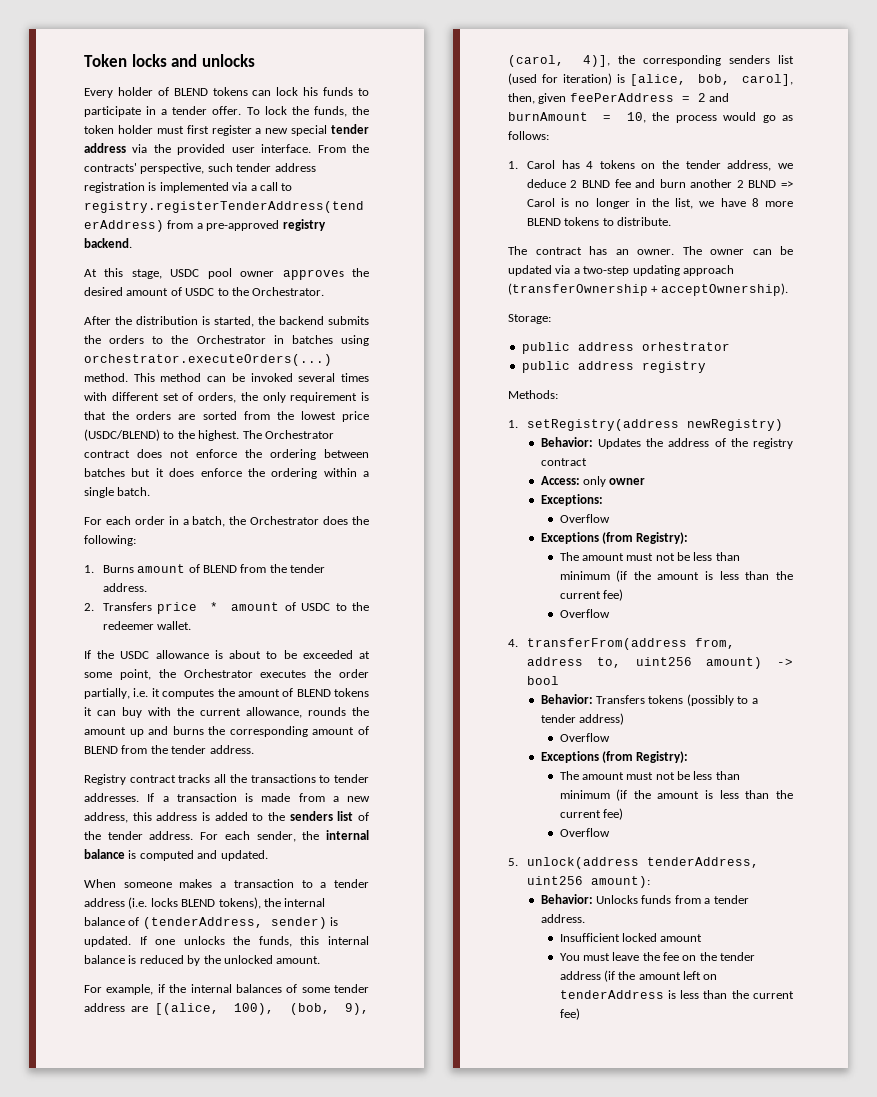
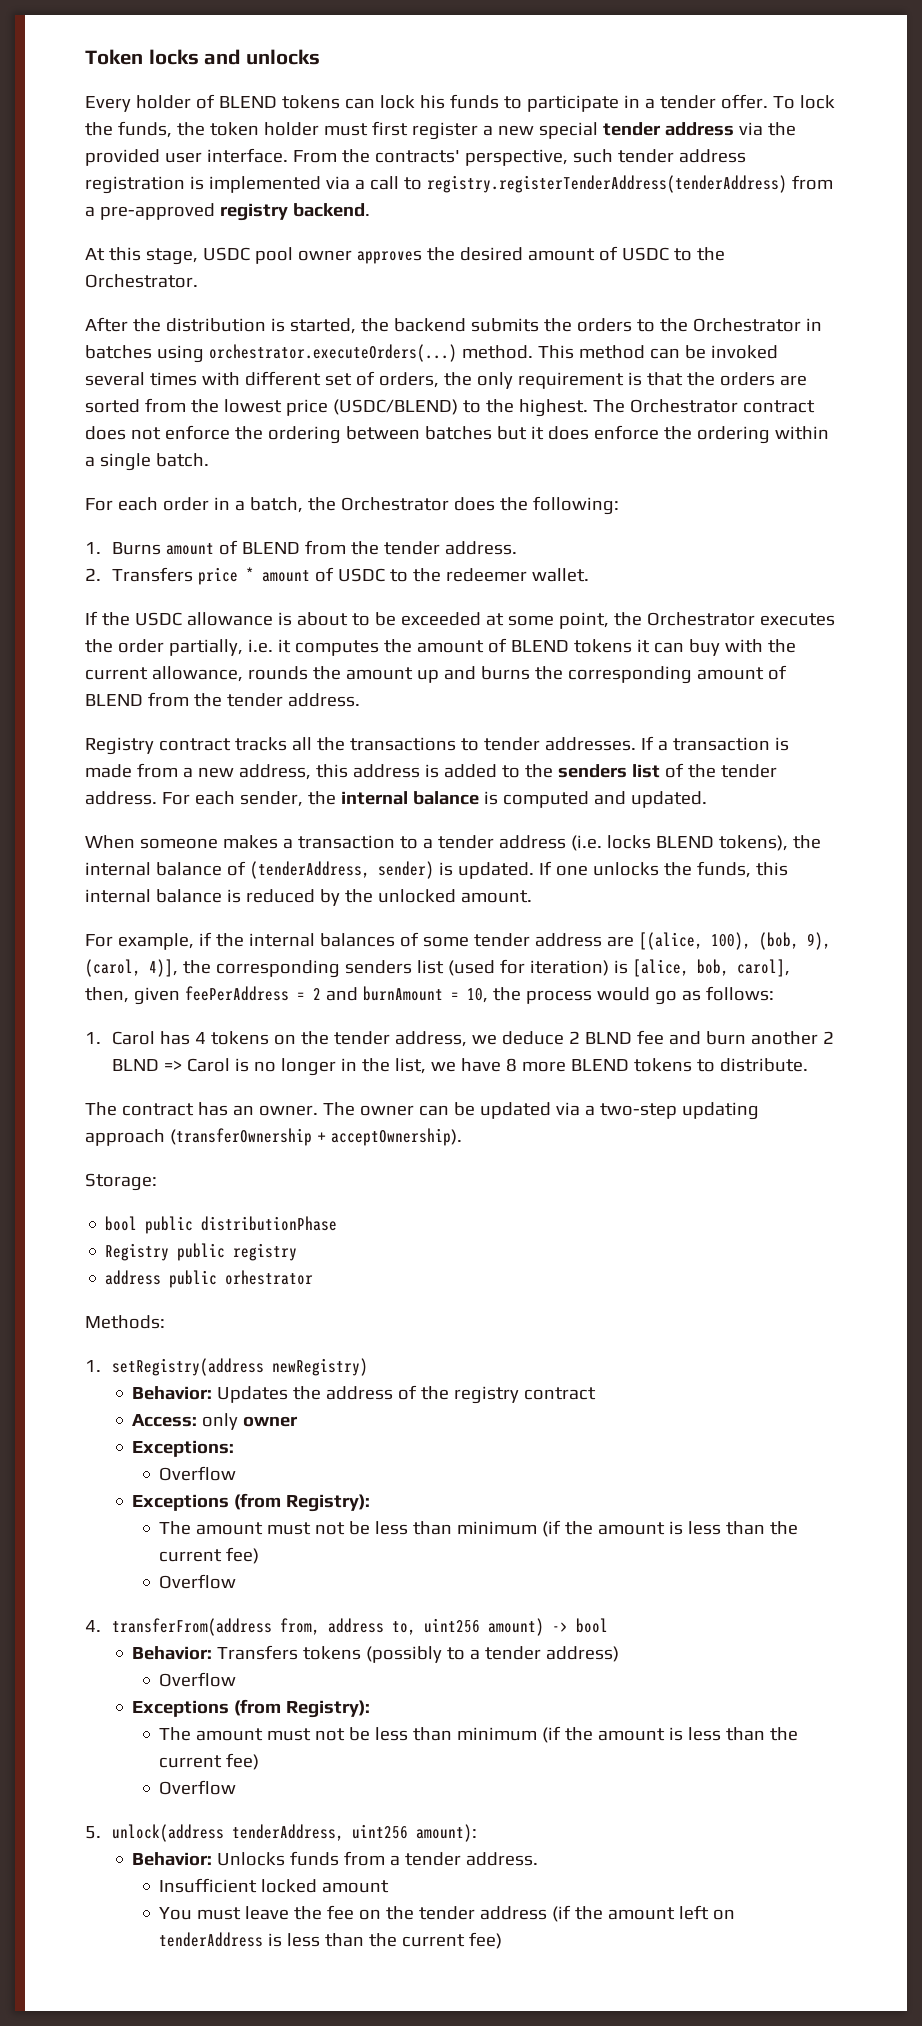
- public address orhestrator
- public address registry
+ bool public distributionPhase
+ Registry public registry
+ address public orhestrator

